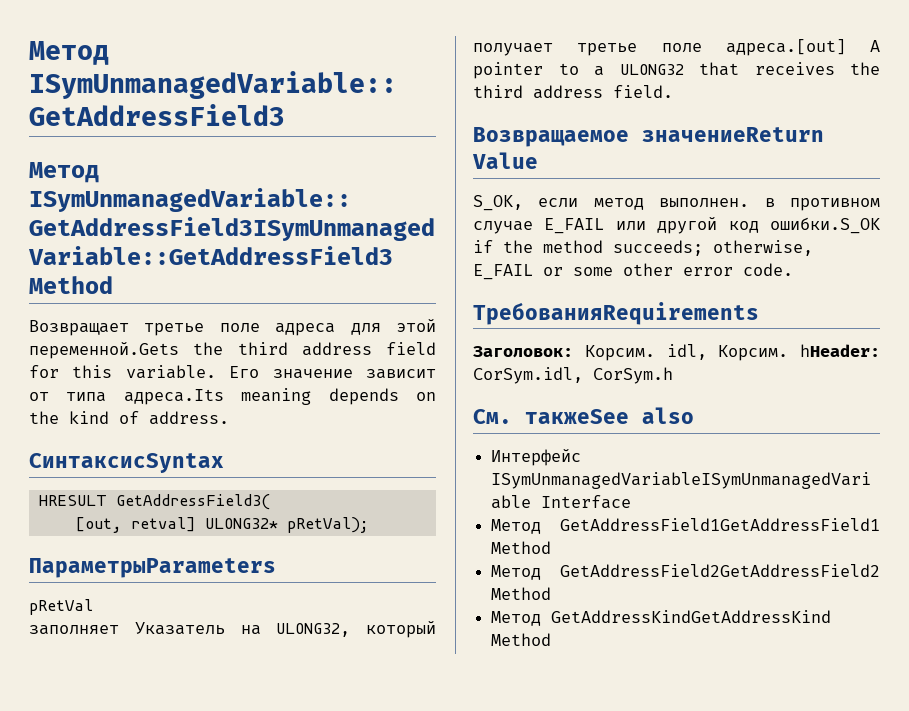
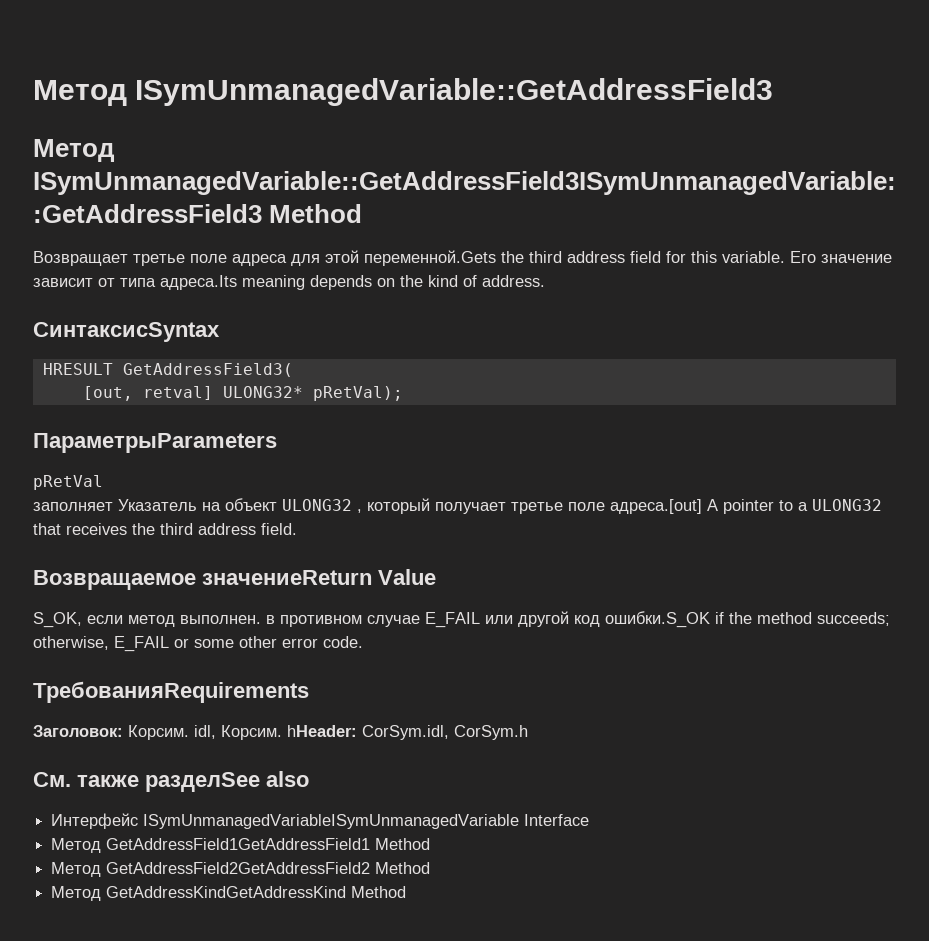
- заполняет Указатель на ULONG32, который получает третье поле адреса.[out] A pointer to a ULONG32 that receives the third address field.
+ заполняет Указатель на объект ULONG32 , который получает третье поле адреса.[out] A pointer to a ULONG32 that receives the third address field.
- См. такжеSee also
+ См. также разделSee also

